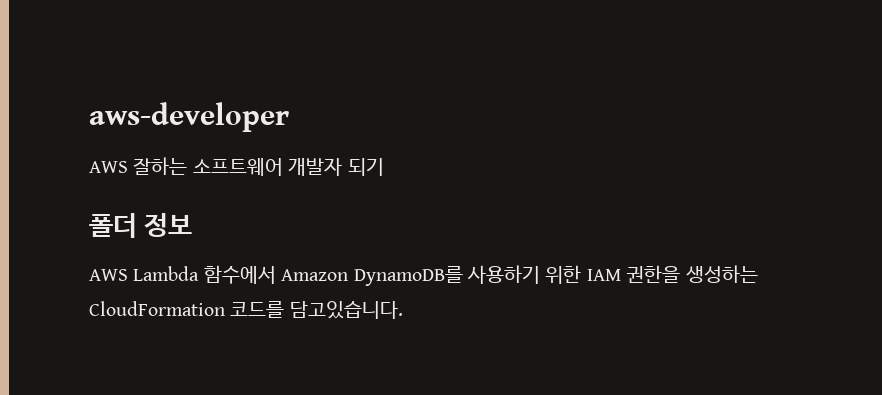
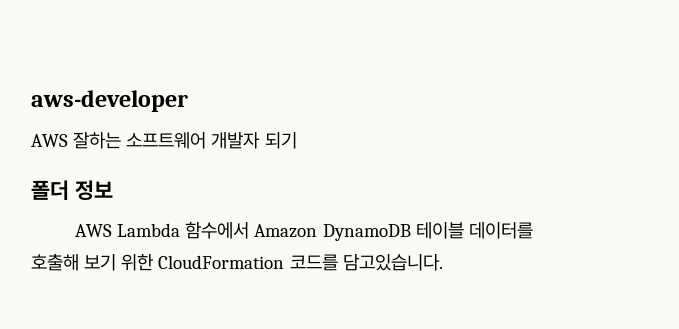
- AWS Lambda 함수에서 Amazon DynamoDB를 사용하기 위한 IAM 권한을 생성하는 CloudFormation 코드를 담고있습니다.
+ AWS Lambda 함수에서 Amazon DynamoDB 테이블 데이터를 호출해 보기 위한 CloudFormation 코드를 담고있습니다.

